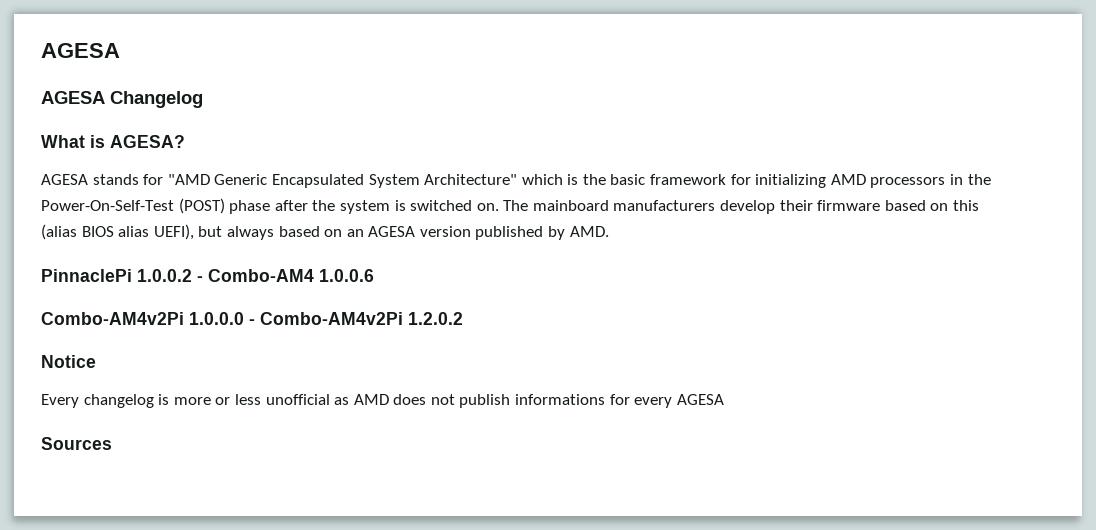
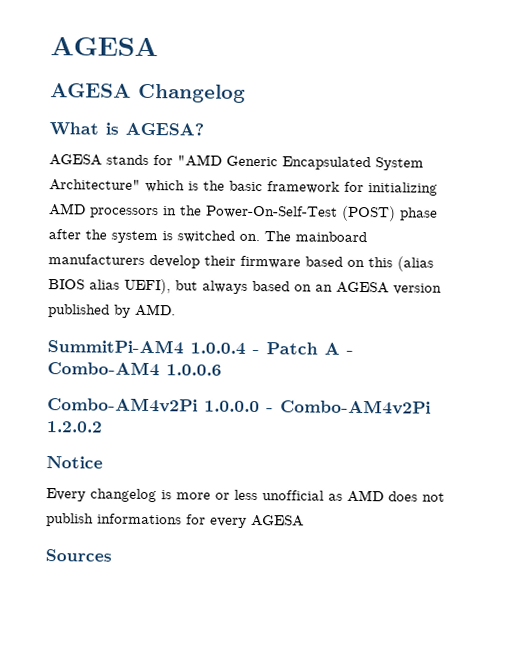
- PinnaclePi 1.0.0.2 - Combo-AM4 1.0.0.6
+ SummitPi-AM4 1.0.0.4 - Patch A - Combo-AM4 1.0.0.6

